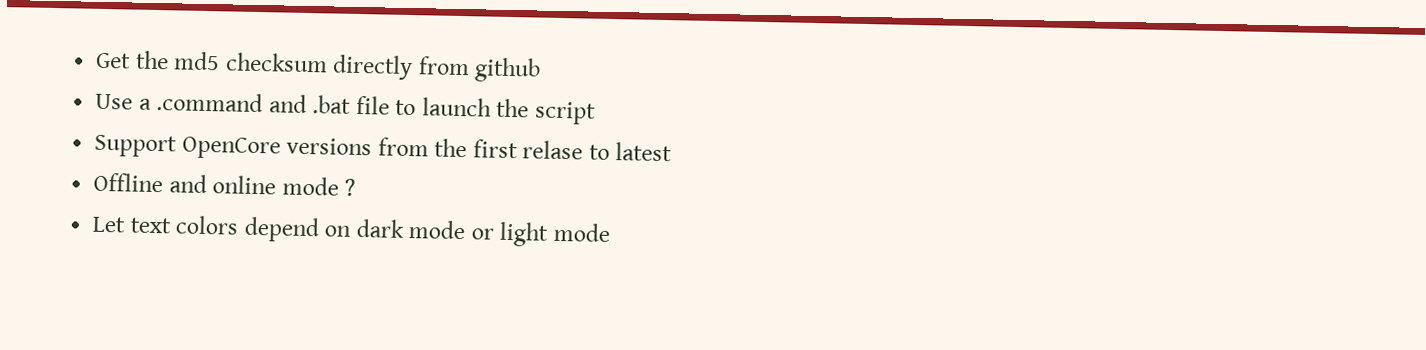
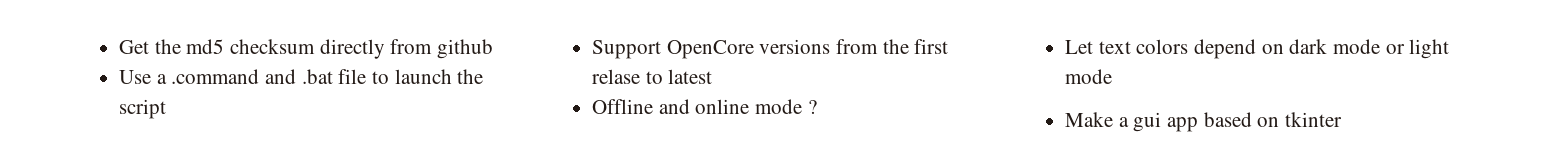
+ Make a gui app based on tkinter

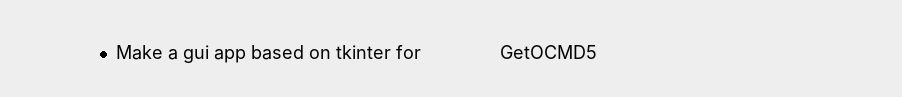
- Get the md5 checksum directly from github
- Use a .command and .bat file to launch the script
- Support OpenCore versions from the first relase to latest
- Offline and online mode ?
- Let text colors depend on dark mode or light mode
- Make a gui app based on tkinter
+ Make a gui app based on tkinter for GetOCMD5

